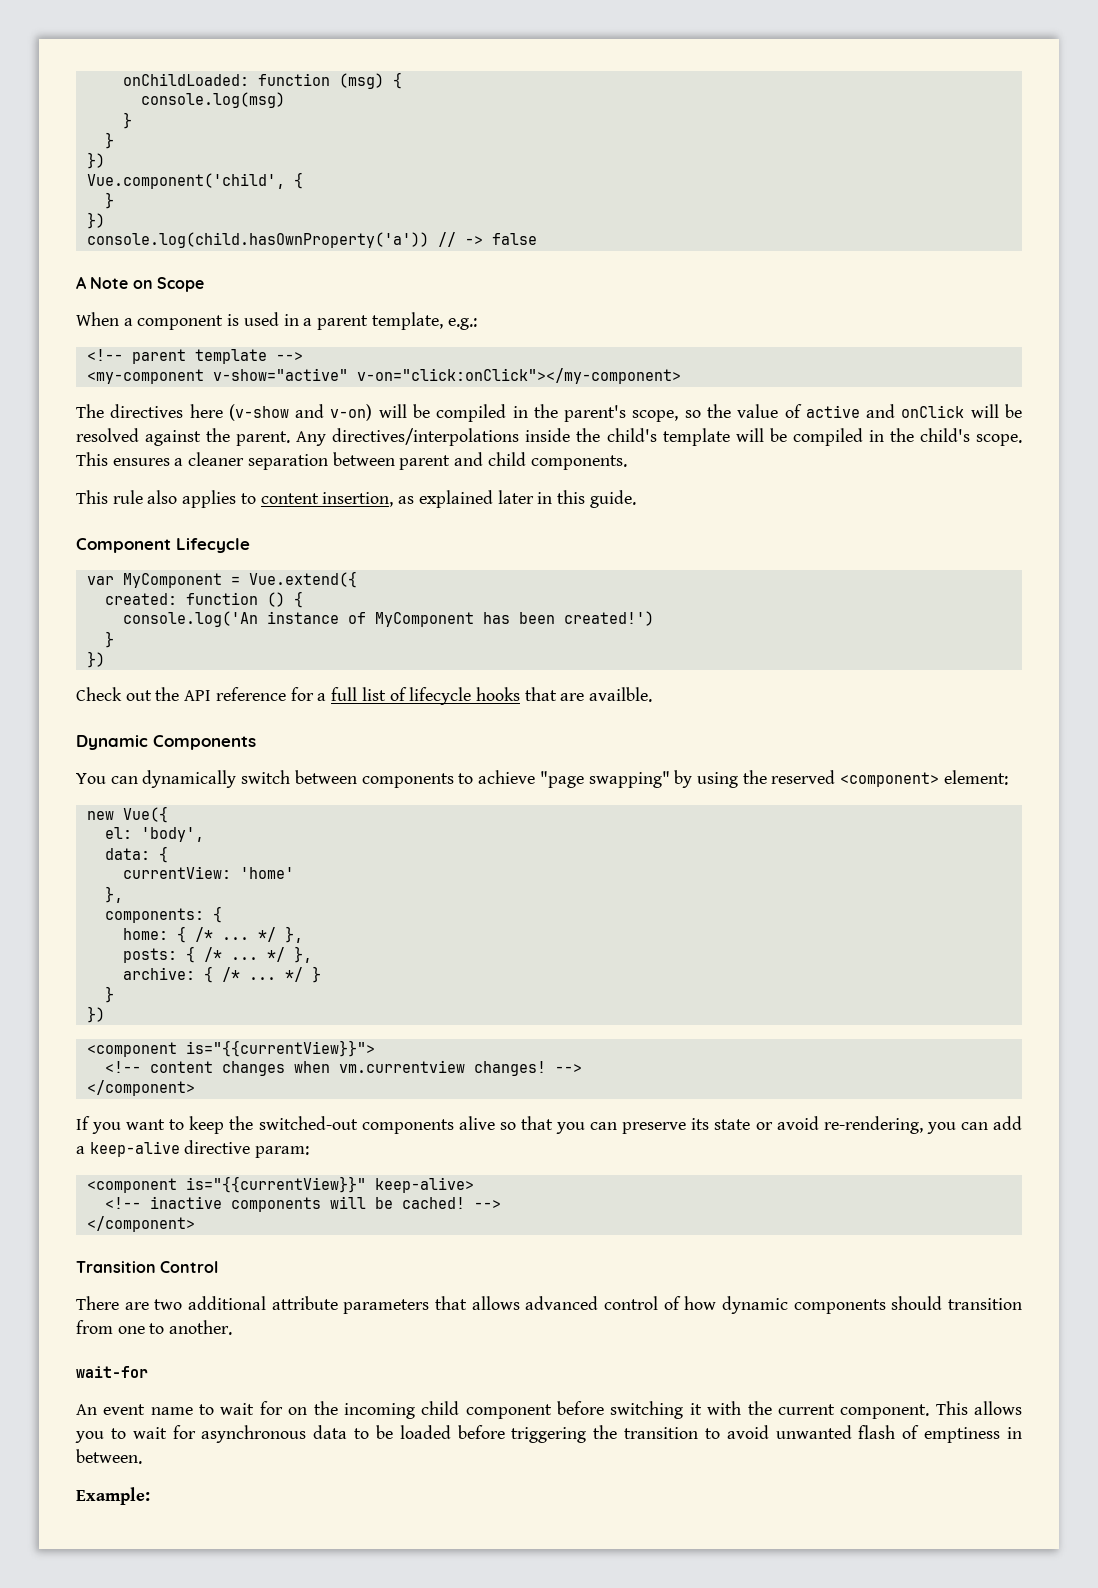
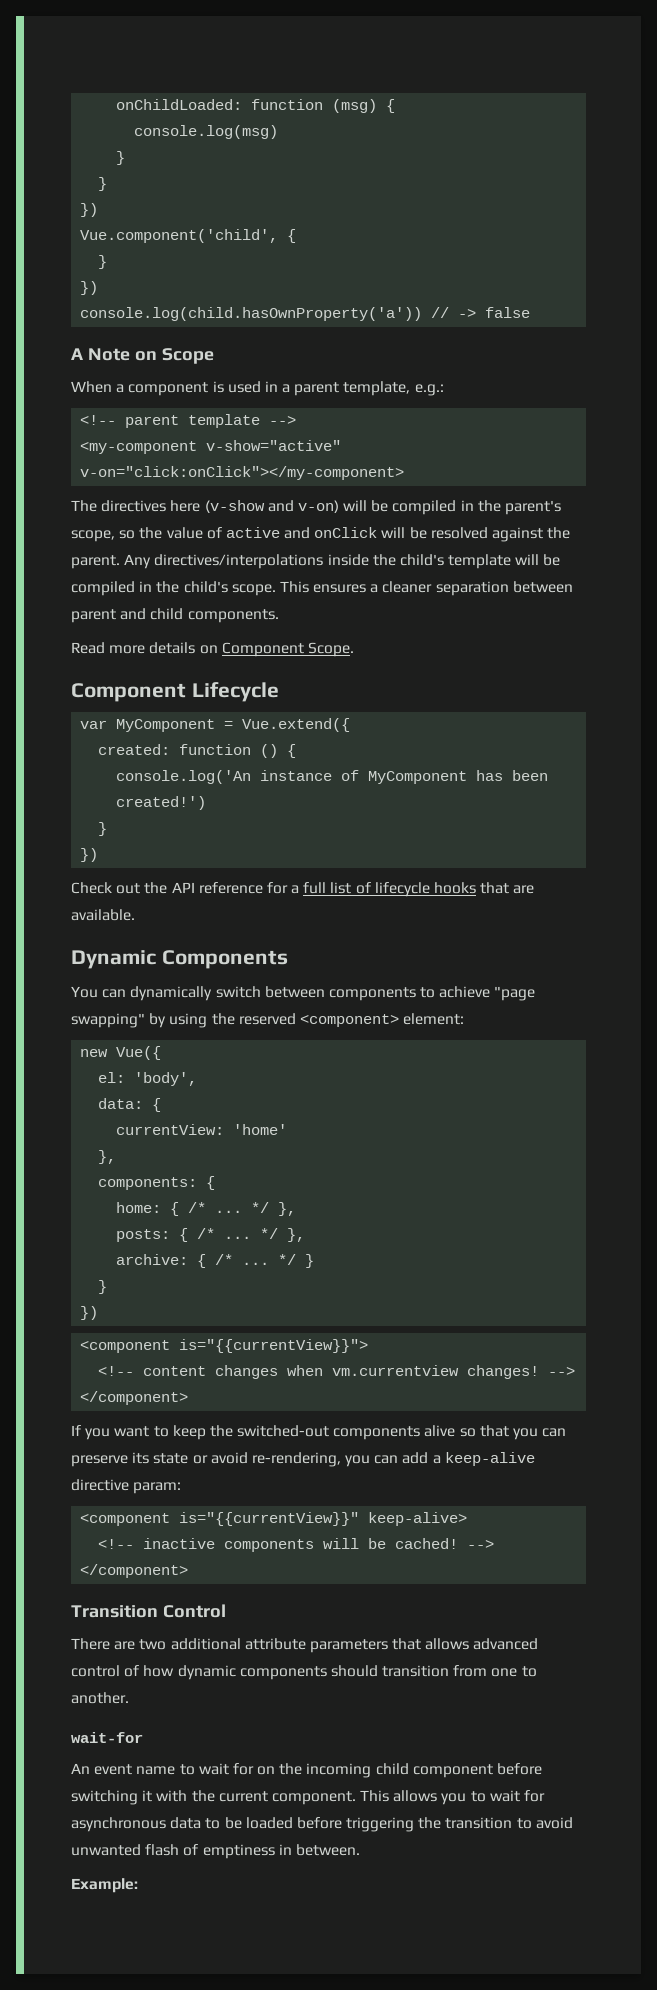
- This rule also applies to content insertion, as explained later in this guide.
+ Read more details on Component Scope.
- Check out the API reference for a full list of lifecycle hooks that are availble.
+ Check out the API reference for a full list of lifecycle hooks that are available.

